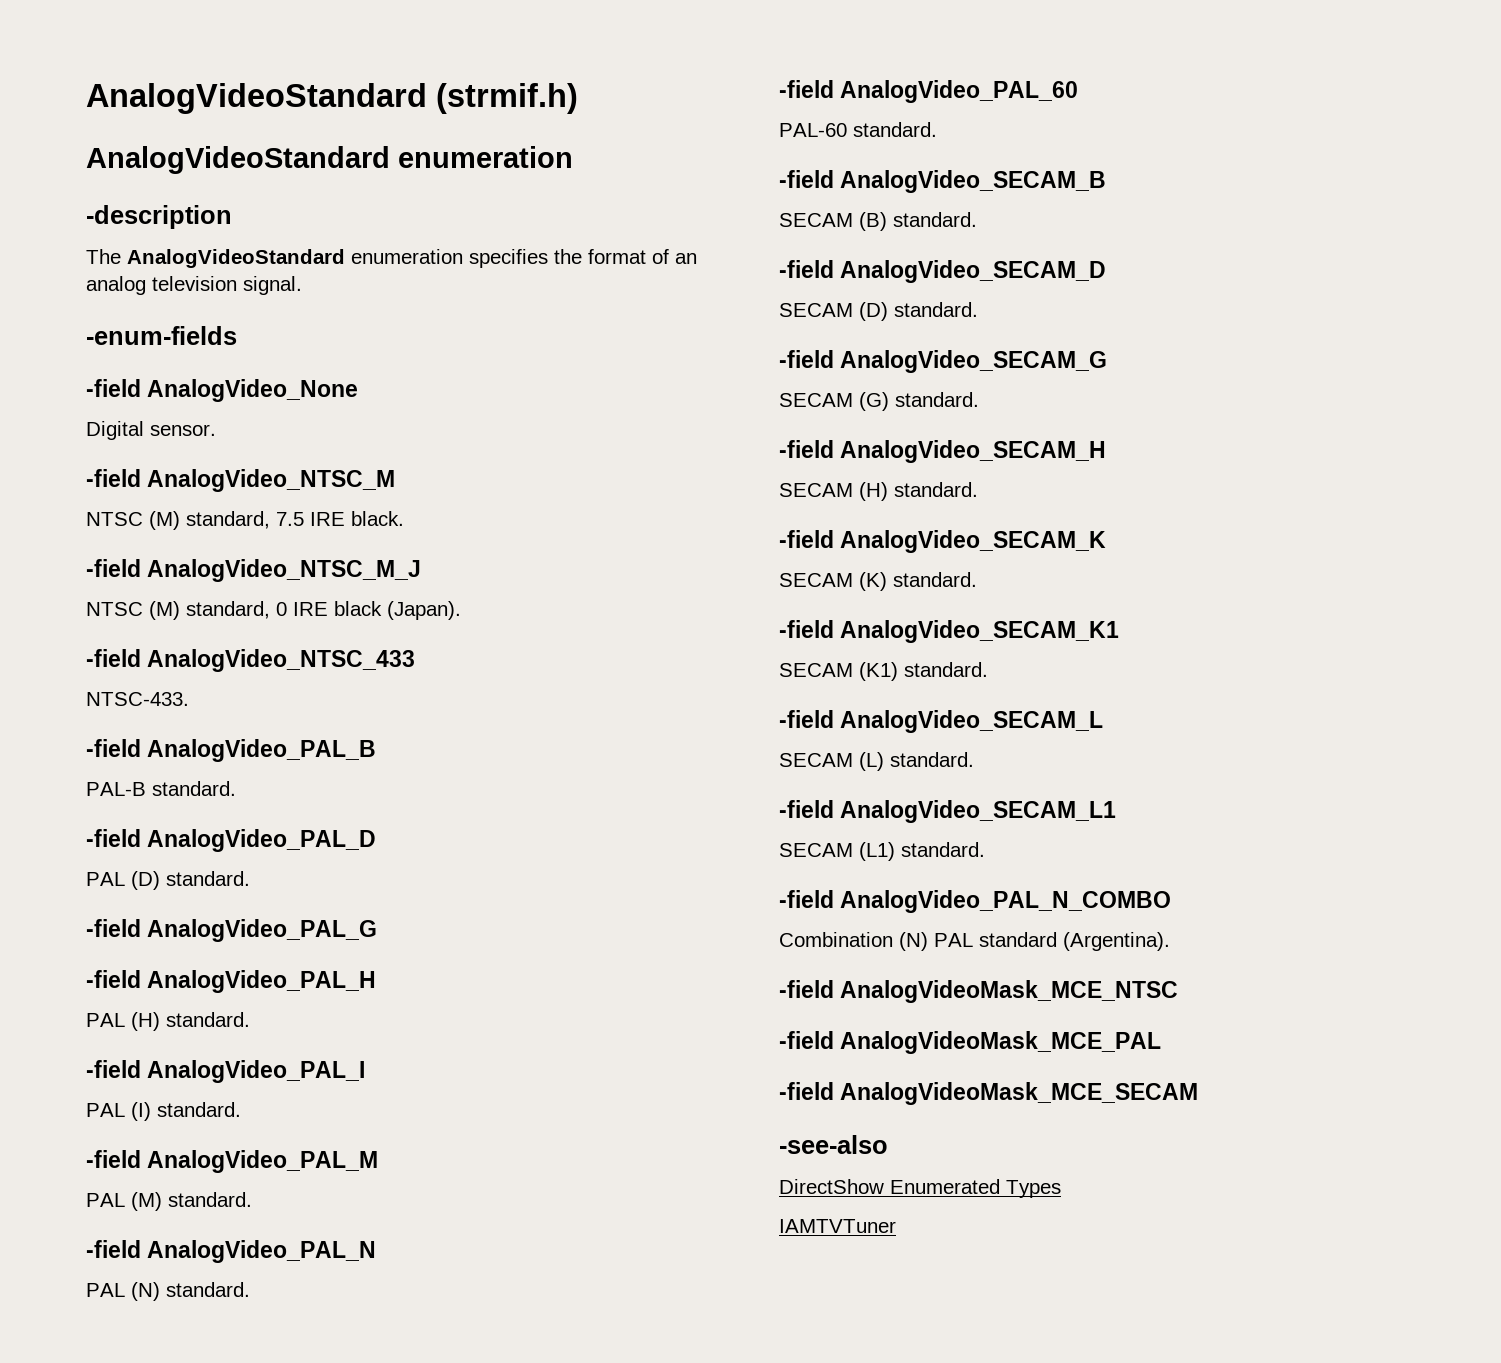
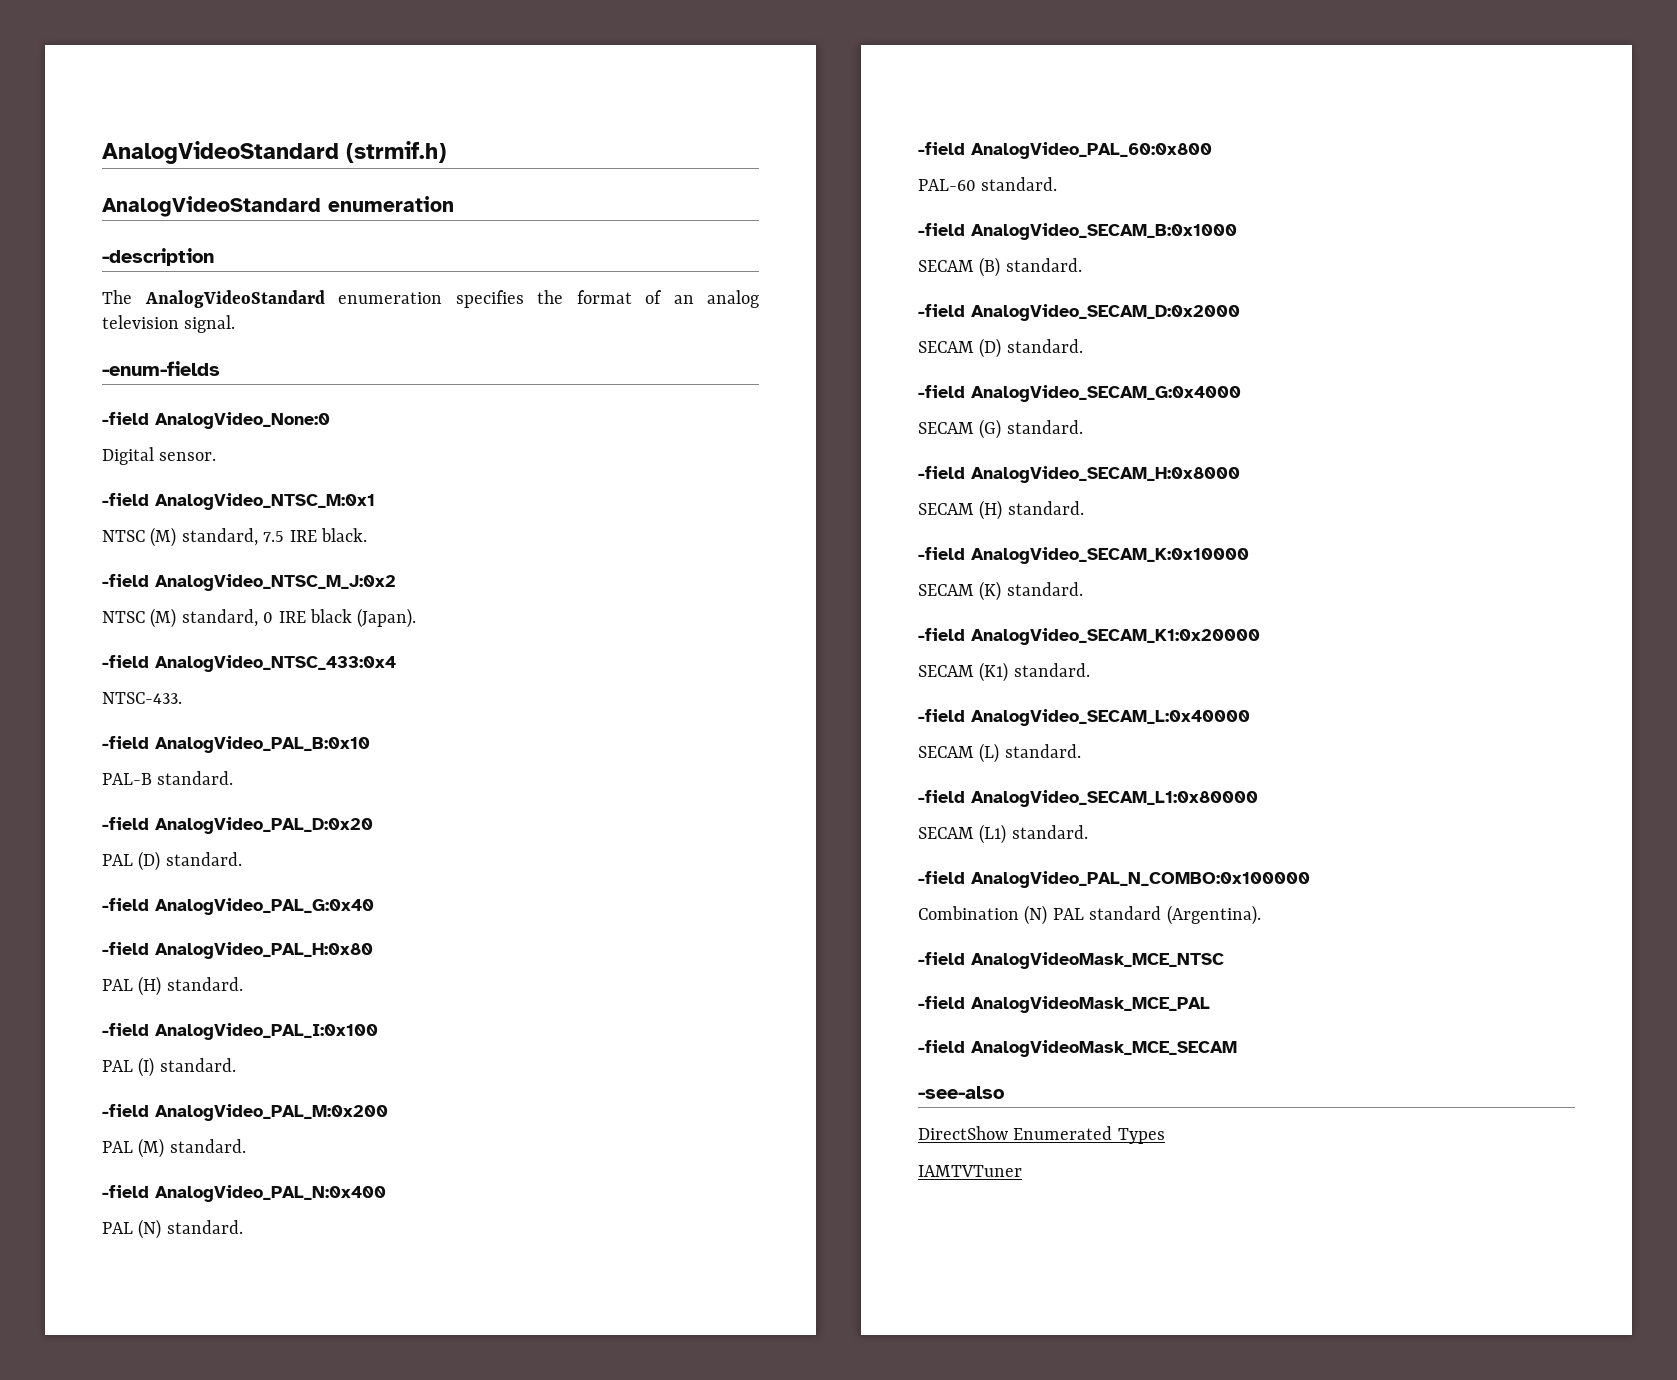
- -field AnalogVideo_None
+ -field AnalogVideo_None:0
- -field AnalogVideo_NTSC_M
+ -field AnalogVideo_NTSC_M:0x1
- -field AnalogVideo_NTSC_M_J
+ -field AnalogVideo_NTSC_M_J:0x2
- -field AnalogVideo_NTSC_433
+ -field AnalogVideo_NTSC_433:0x4
- -field AnalogVideo_PAL_B
+ -field AnalogVideo_PAL_B:0x10
- -field AnalogVideo_PAL_D
+ -field AnalogVideo_PAL_D:0x20
- -field AnalogVideo_PAL_G
- -field AnalogVideo_PAL_H
+ -field AnalogVideo_PAL_G:0x40
+ -field AnalogVideo_PAL_H:0x80
- -field AnalogVideo_PAL_I
+ -field AnalogVideo_PAL_I:0x100
- -field AnalogVideo_PAL_M
+ -field AnalogVideo_PAL_M:0x200
- -field AnalogVideo_PAL_N
+ -field AnalogVideo_PAL_N:0x400
- -field AnalogVideo_PAL_60
+ -field AnalogVideo_PAL_60:0x800
- -field AnalogVideo_SECAM_B
+ -field AnalogVideo_SECAM_B:0x1000
- -field AnalogVideo_SECAM_D
+ -field AnalogVideo_SECAM_D:0x2000
- -field AnalogVideo_SECAM_G
+ -field AnalogVideo_SECAM_G:0x4000
- -field AnalogVideo_SECAM_H
+ -field AnalogVideo_SECAM_H:0x8000
- -field AnalogVideo_SECAM_K
+ -field AnalogVideo_SECAM_K:0x10000
- -field AnalogVideo_SECAM_K1
+ -field AnalogVideo_SECAM_K1:0x20000
- -field AnalogVideo_SECAM_L
+ -field AnalogVideo_SECAM_L:0x40000
- -field AnalogVideo_SECAM_L1
+ -field AnalogVideo_SECAM_L1:0x80000
- -field AnalogVideo_PAL_N_COMBO
+ -field AnalogVideo_PAL_N_COMBO:0x100000

